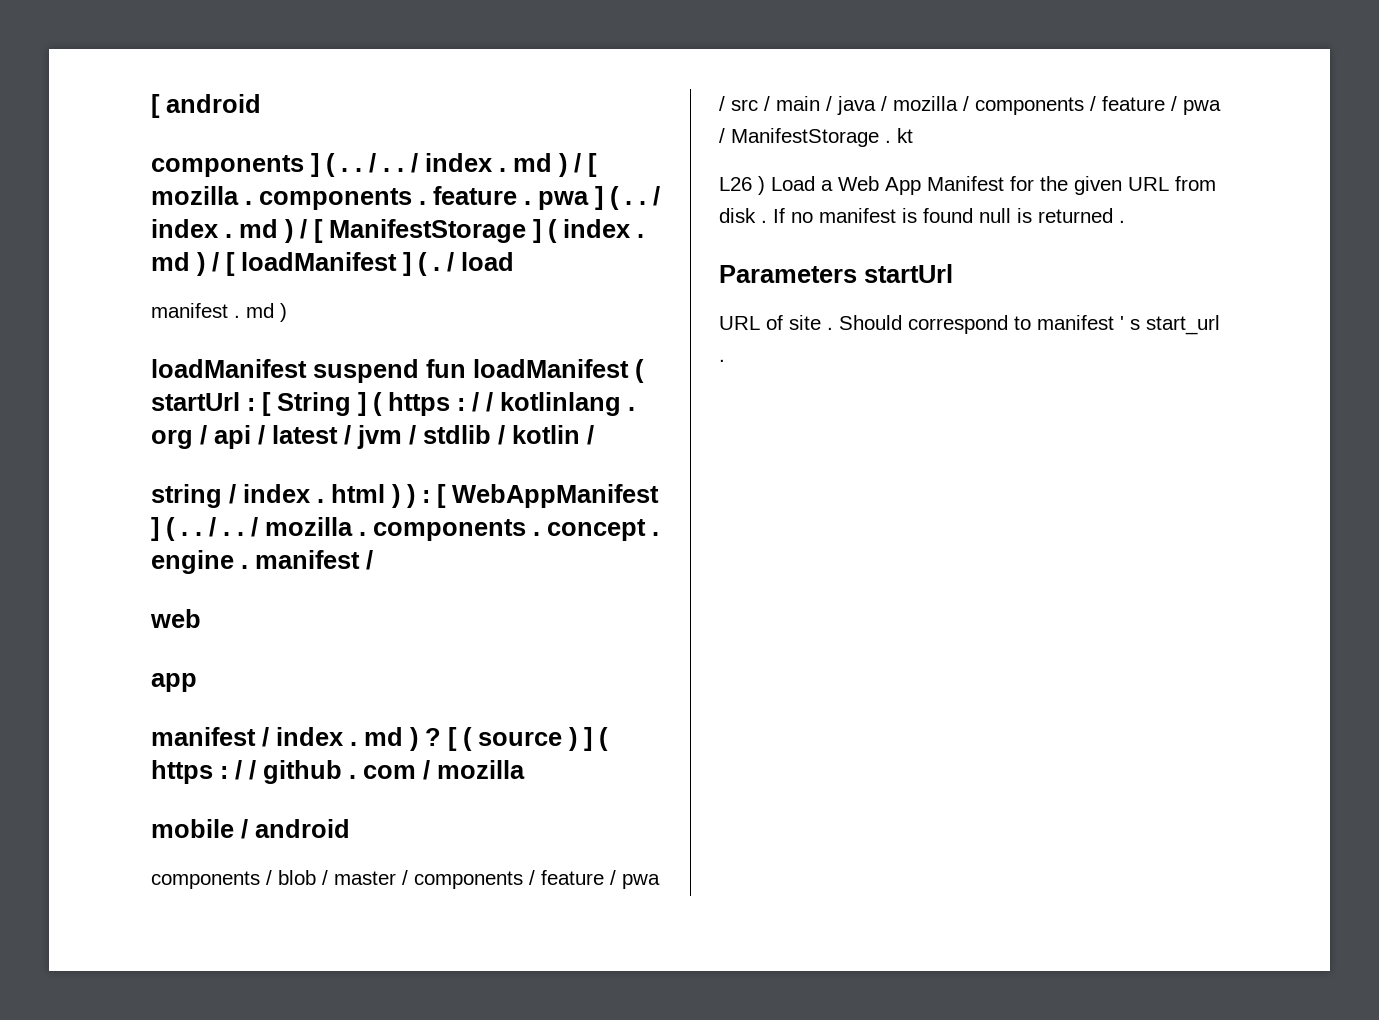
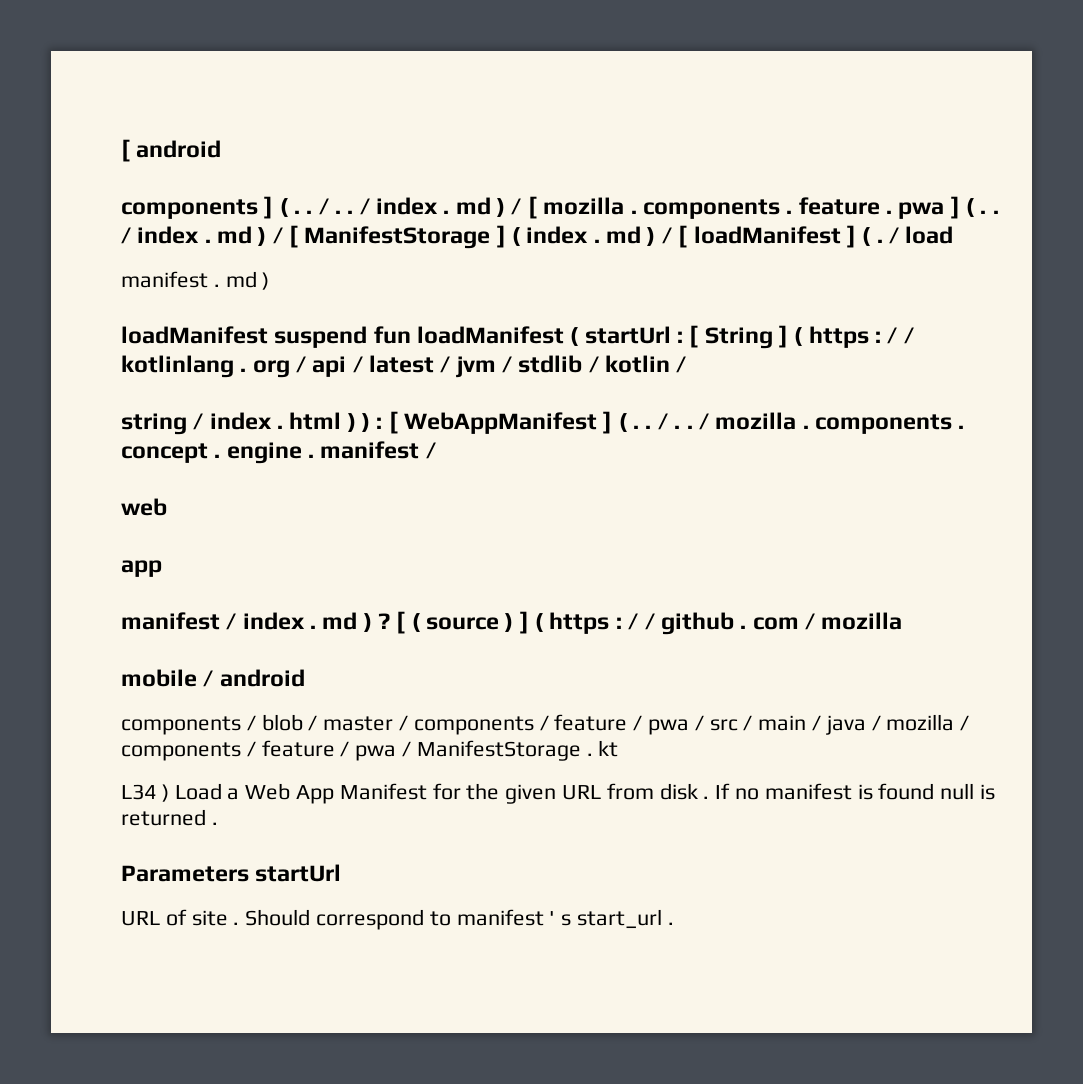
- L26 ) Load a Web App Manifest for the given URL from disk .
+ L34 ) Load a Web App Manifest for the given URL from disk .

